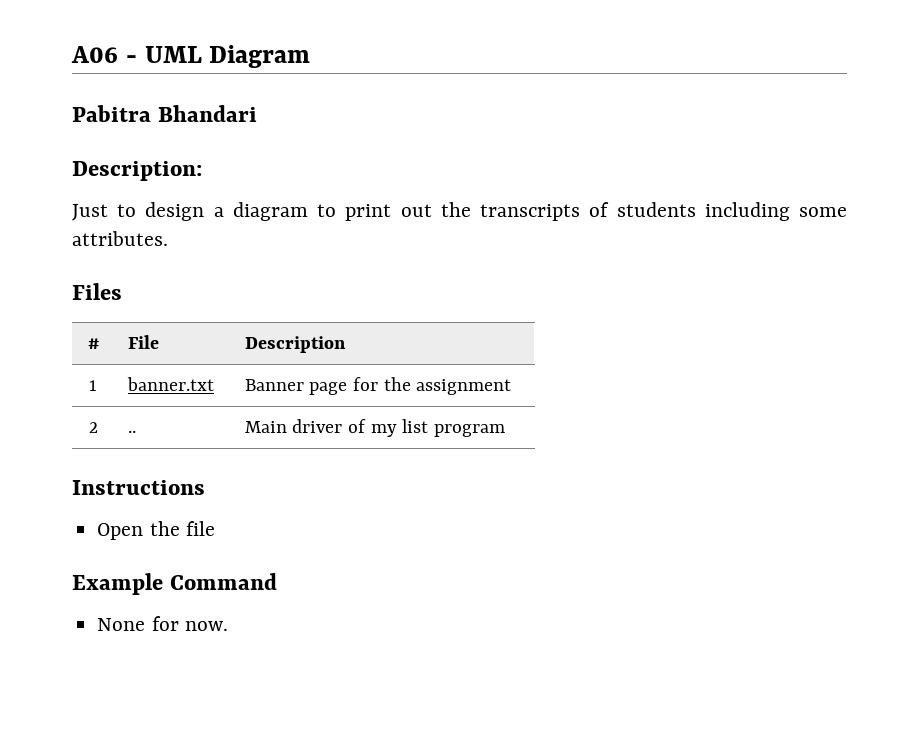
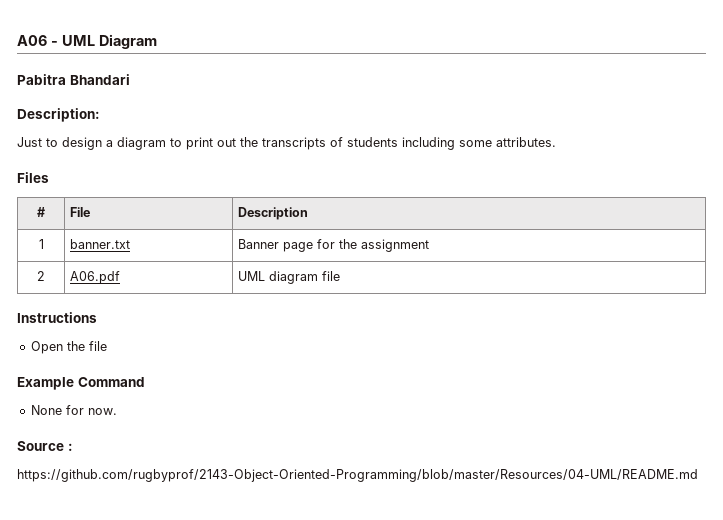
- 2 | .. | Main driver of my list program
+ 2 | A06.pdf | UML diagram file
+ Source :
+ https://github.com/rugbyprof/2143-Object-Oriented-Programming/blob/master/Resources/04-UML/README.md

